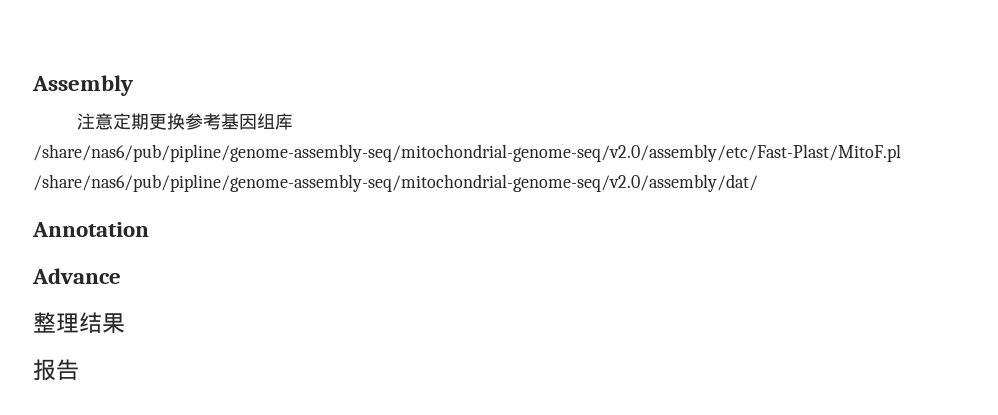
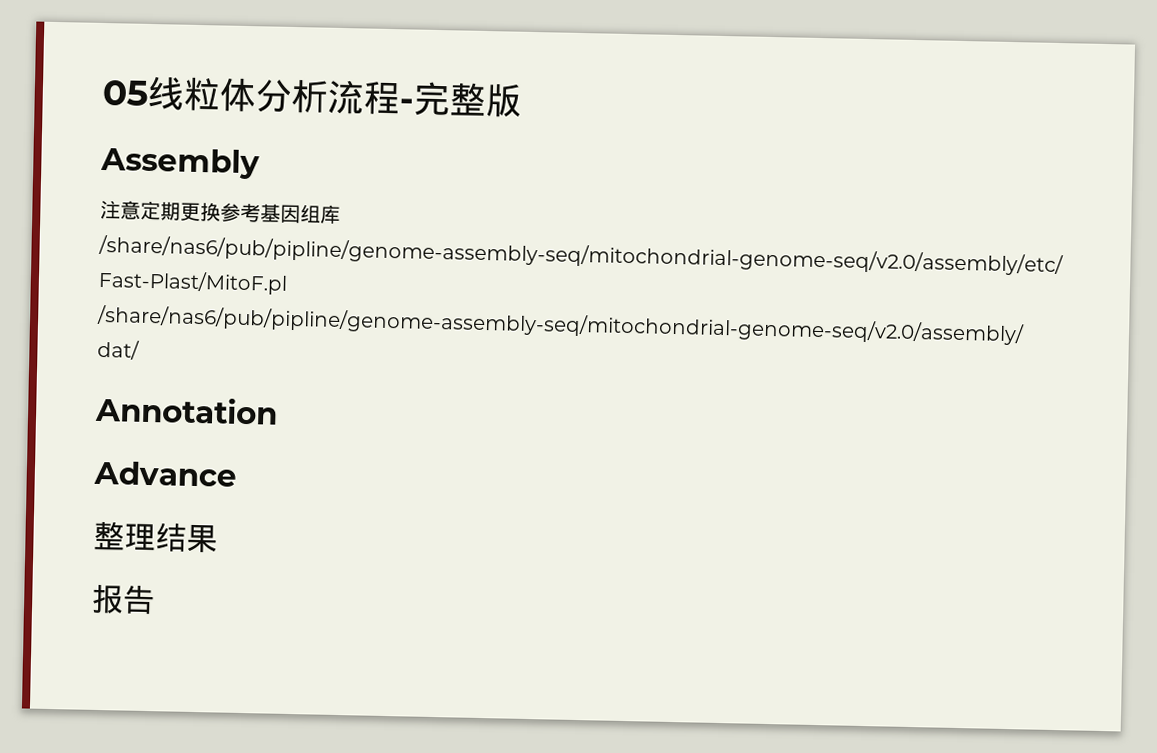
+ 05线粒体分析流程-完整版

